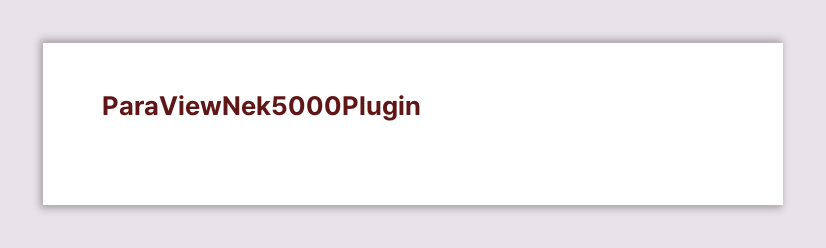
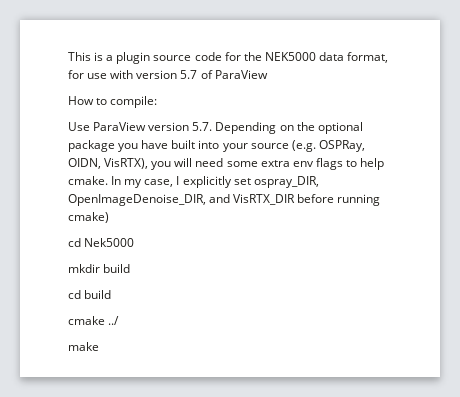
- ParaViewNek5000Plugin
+ This is a plugin source code for the NEK5000 data format, for use with version 5.7 of ParaView
+ How to compile:
+ Use ParaView version 5.7. Depending on the optional package you have built into your source (e.g. OSPRay, OIDN, VisRTX), you will need some extra env flags to help cmake. In my case, I explicitly set ospray_DIR, OpenImageDenoise_DIR, and VisRTX_DIR before running cmake)
+ cd Nek5000
+ mkdir build
+ cd build
+ cmake ../
+ make

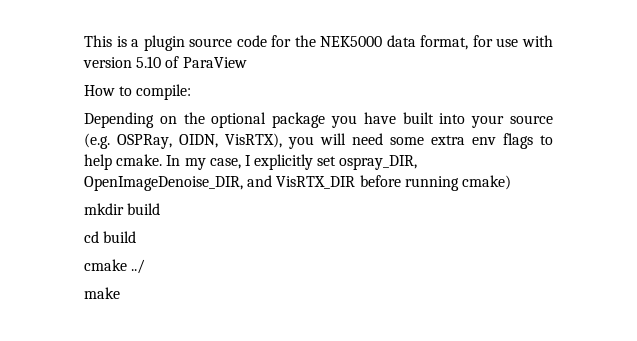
- This is a plugin source code for the NEK5000 data format, for use with version 5.7 of ParaView
+ This is a plugin source code for the NEK5000 data format, for use with version 5.10 of ParaView
- Use ParaView version 5.7. Depending on the optional package you have built into your source (e.g. OSPRay, OIDN, VisRTX), you will need some extra env flags to help cmake.
+ Depending on the optional package you have built into your source (e.g. OSPRay, OIDN, VisRTX), you will need some extra env flags to help cmake.
- cd Nek5000

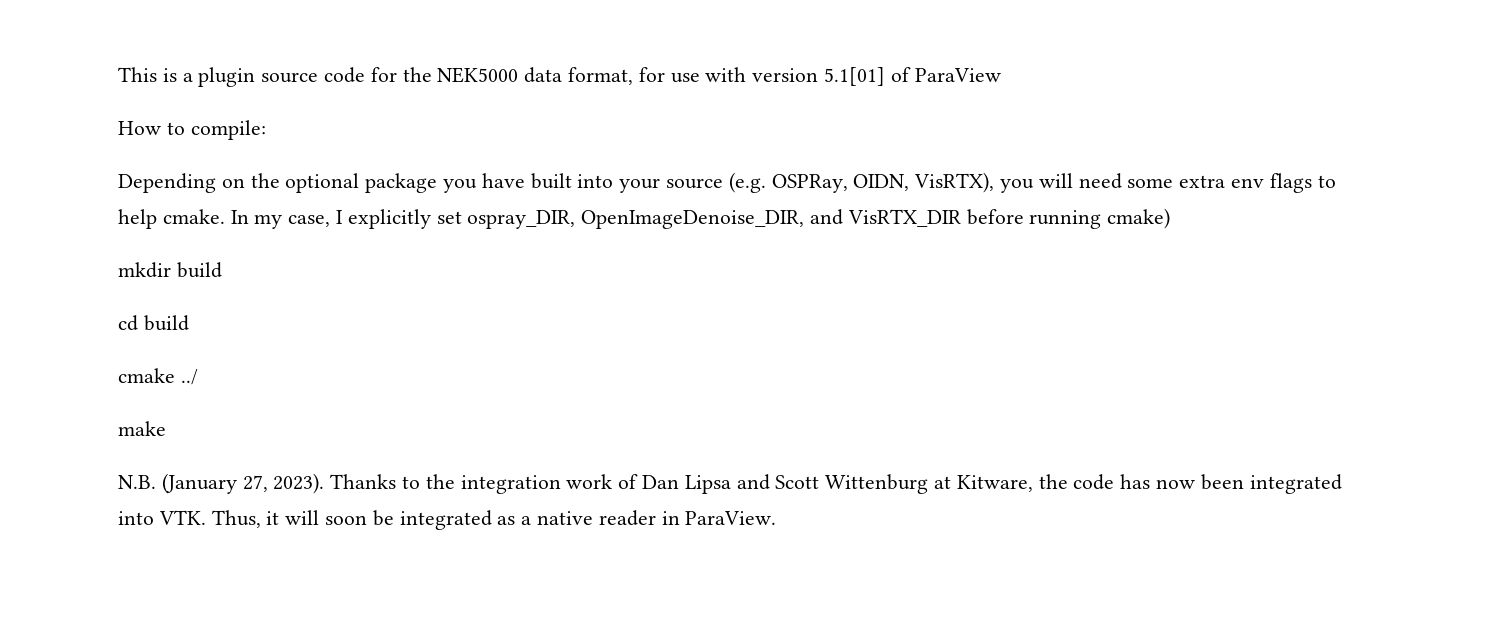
- This is a plugin source code for the NEK5000 data format, for use with version 5.10 of ParaView
+ This is a plugin source code for the NEK5000 data format, for use with version 5.1[01] of ParaView
+ N.B. (January 27, 2023). Thanks to the integration work of Dan Lipsa and Scott Wittenburg at Kitware, the code has now been integrated into VTK. Thus, it will soon be integrated as a native reader in ParaView.

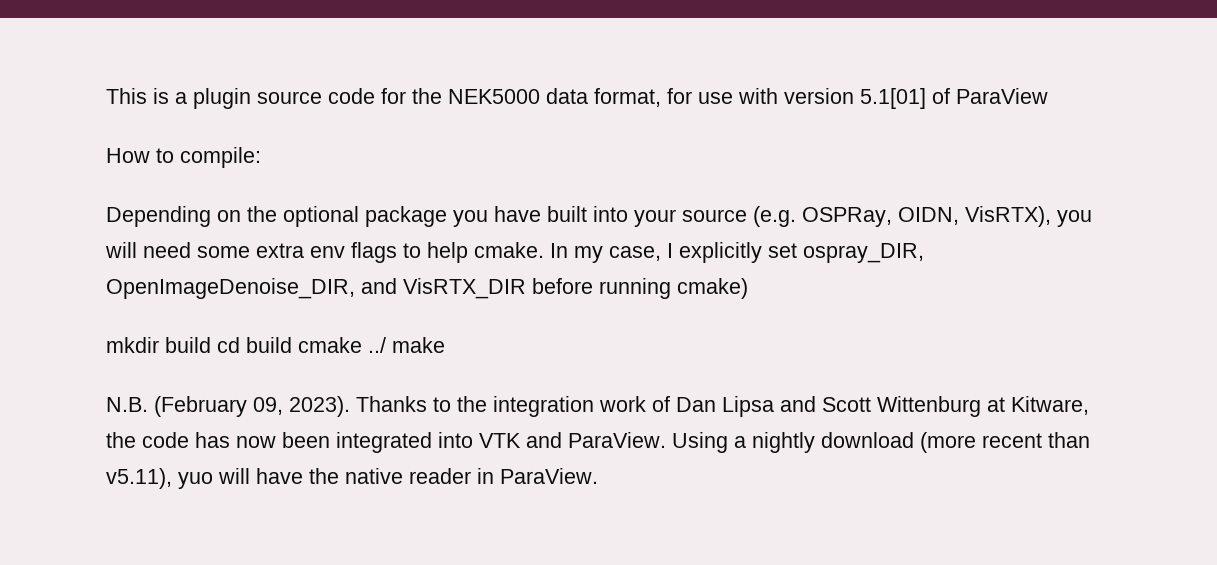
- mkdir build
- cd build
- cmake ../
- make
+ mkdir build cd build cmake ../ make
- N.B. (January 27, 2023).
+ N.B. (February 09, 2023).
- Thanks to the integration work of Dan Lipsa and Scott Wittenburg at Kitware, the code has now been integrated into VTK. Thus, it will soon be integrated as a native reader in ParaView.
+ Thanks to the integration work of Dan Lipsa and Scott Wittenburg at Kitware, the code has now been integrated into VTK and ParaView. Using a nightly download (more recent than v5.11), yuo will have the native reader in ParaView.

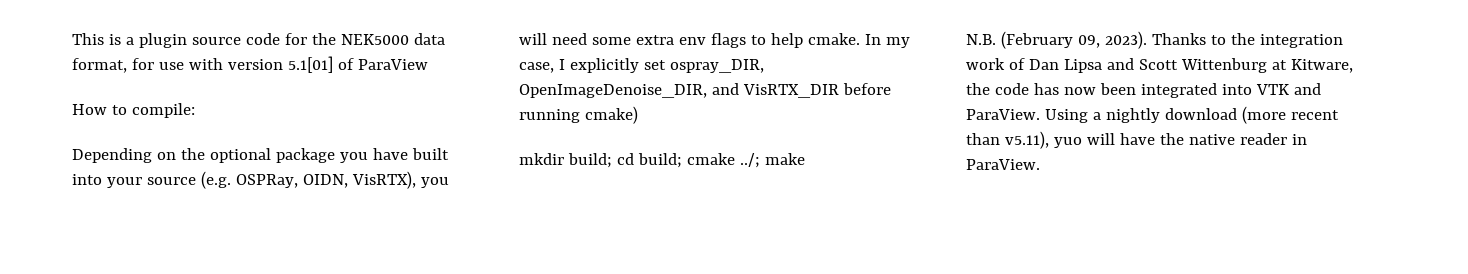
- mkdir build cd build cmake ../ make
+ mkdir build; cd build; cmake ../; make

